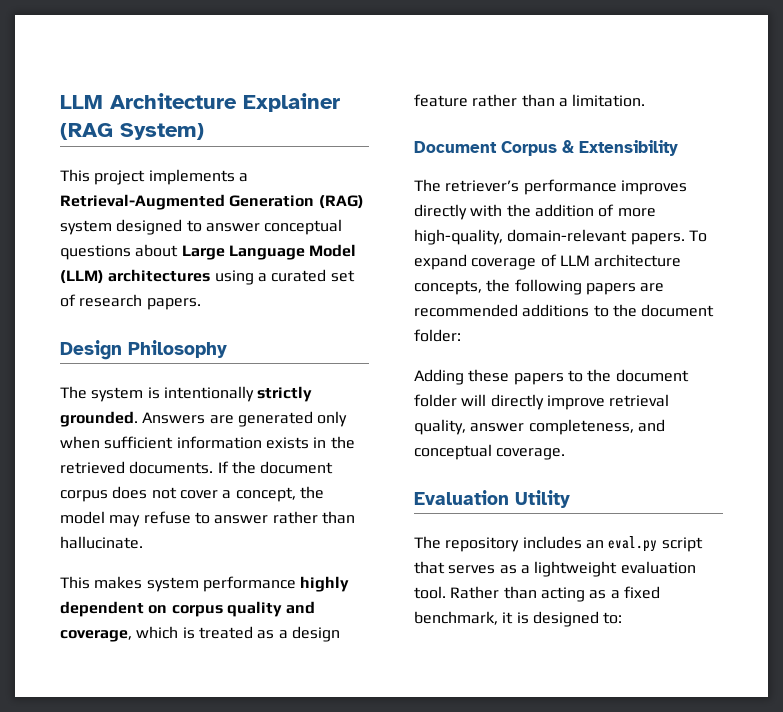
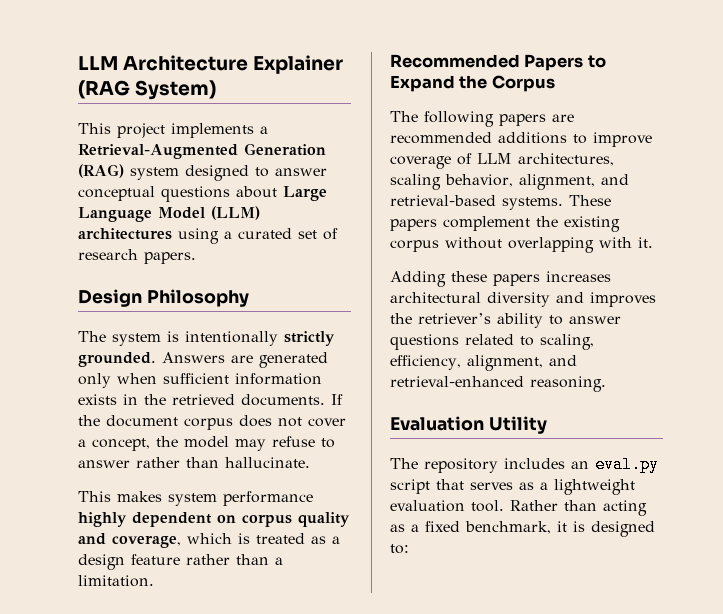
- Document Corpus & Extensibility
- The retriever’s performance improves directly with the addition of more high-quality, domain-relevant papers. To expand coverage of LLM architecture concepts, the following papers are recommended additions to the document folder:
- Adding these papers to the document folder will directly improve retrieval quality, answer completeness, and conceptual coverage.
+ Recommended Papers to Expand the Corpus
+ The following papers are recommended additions to improve coverage of LLM architectures, scaling behavior, alignment, and retrieval-based systems. These papers complement the existing corpus without overlapping with it.
+ Adding these papers increases architectural diversity and improves the retriever’s ability to answer questions related to scaling, efficiency, alignment, and retrieval-enhanced reasoning.

